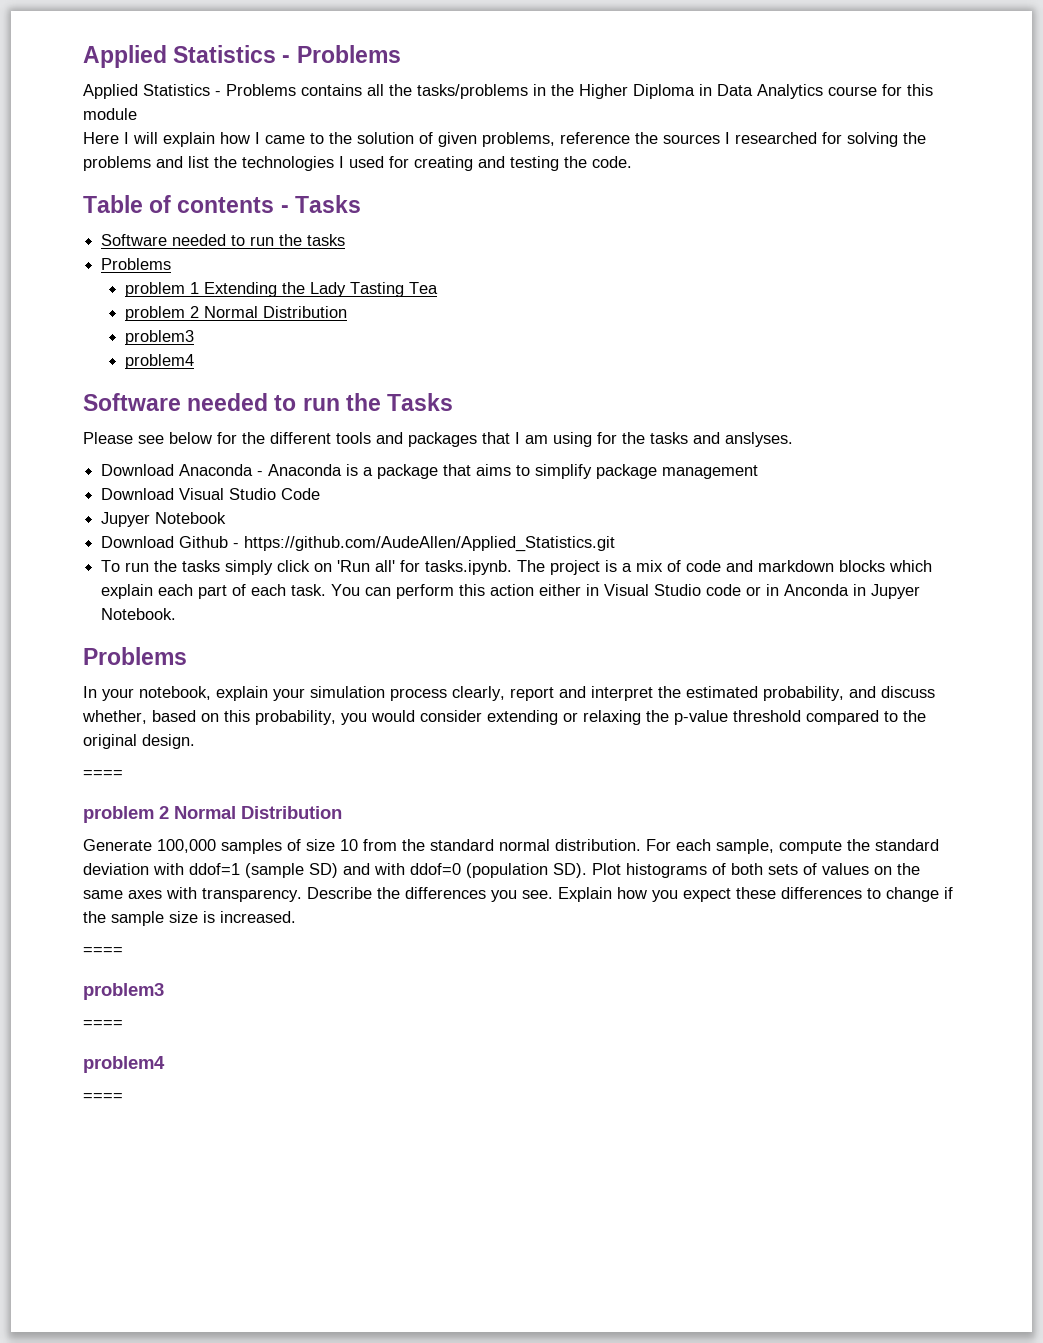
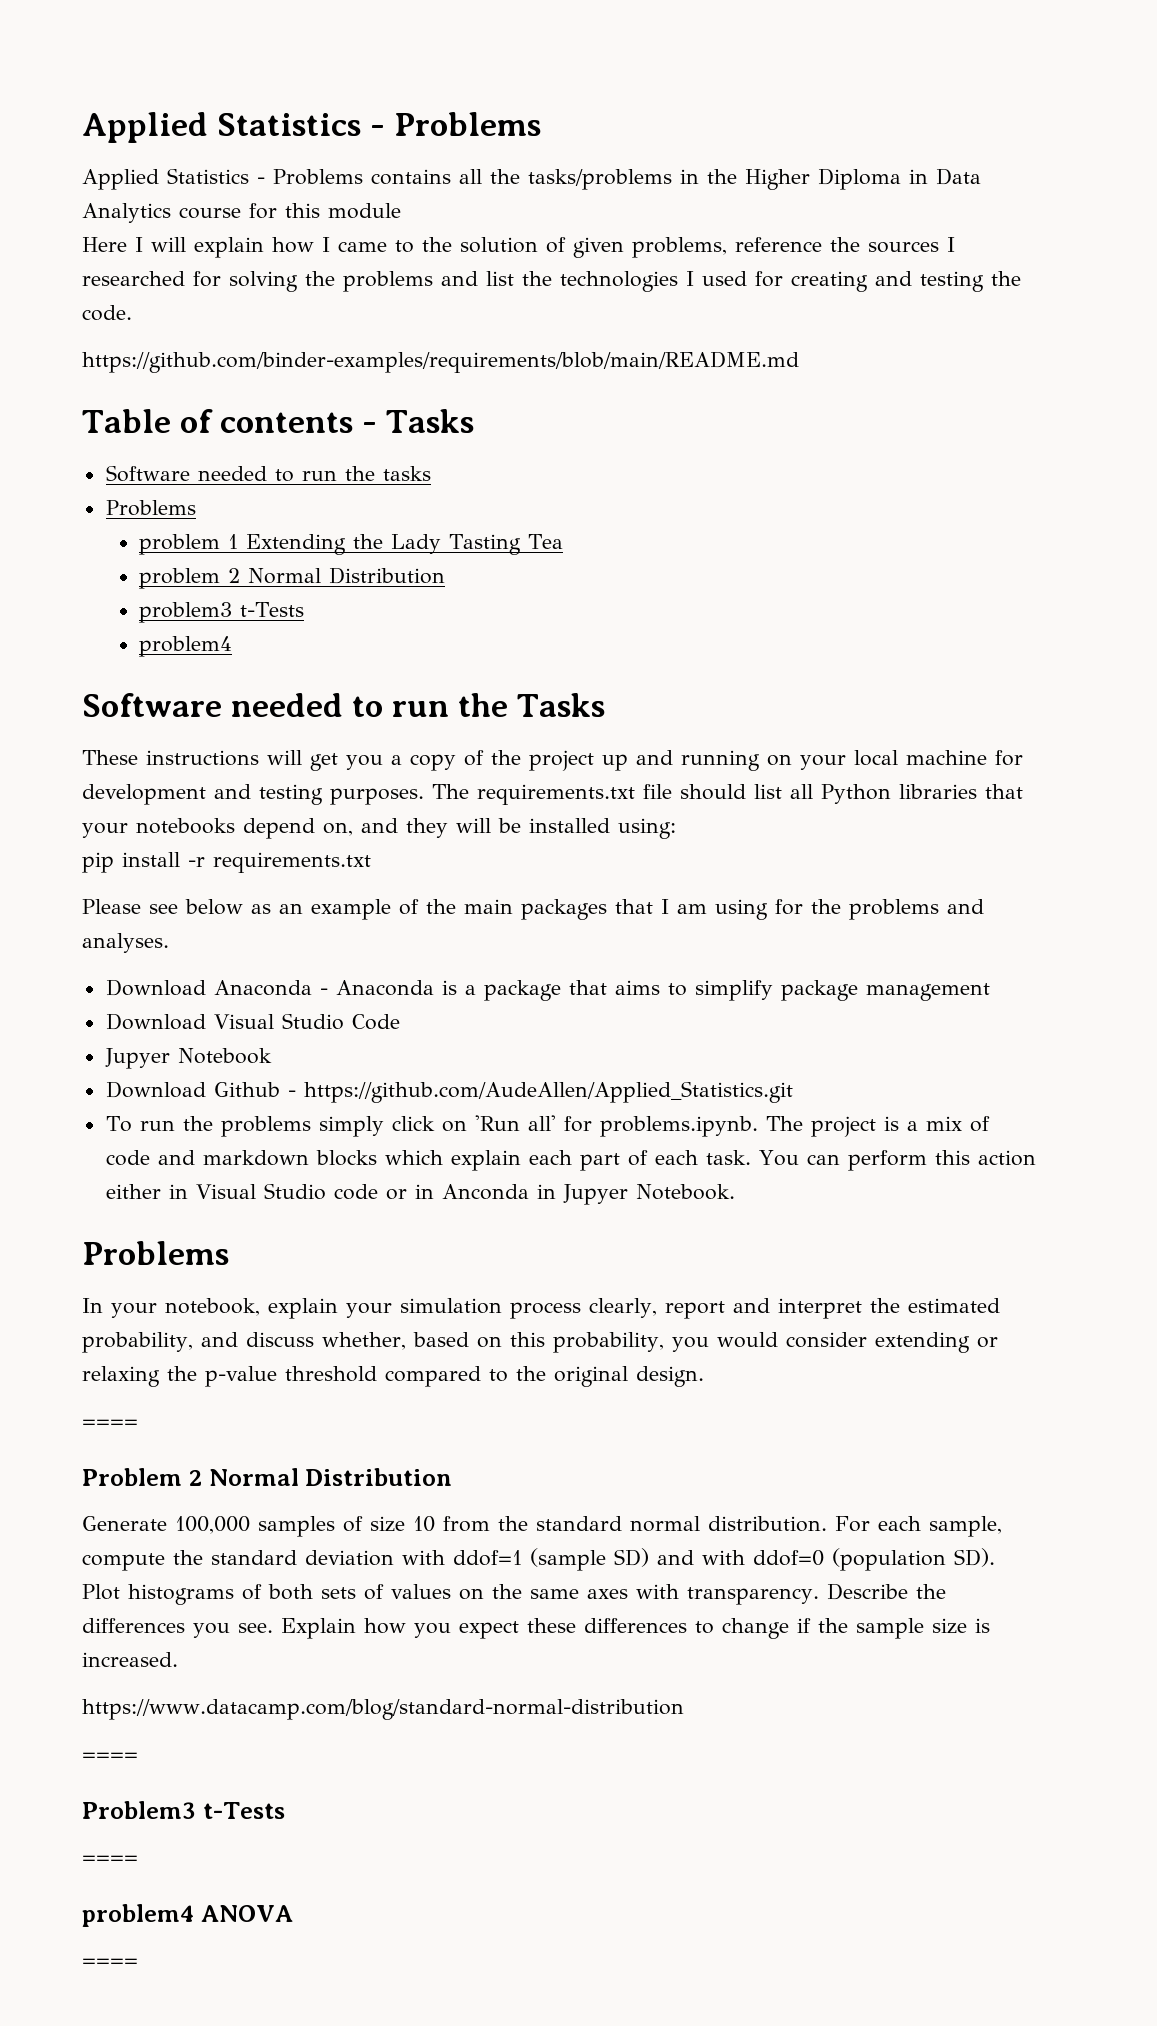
+ https://github.com/binder-examples/requirements/blob/main/README.md
  problem 1 Extending the Lady Tasting Tea
  problem 2 Normal Distribution
- problem3
+ problem3 t-Tests
- Please see below for the different tools and packages that I am using for the tasks and anslyses.
+ These instructions will get you a copy of the project up and running on your local machine for development and testing purposes. The requirements.txt file should list all Python libraries that your notebooks depend on, and they will be installed using:
+ pip install -r requirements.txt
+ Please see below as an example of the main packages that I am using for the problems and analyses.
- To run the tasks simply click on 'Run all' for tasks.ipynb. The project is a mix of code and markdown blocks which explain each part of each task.
+ To run the problems simply click on 'Run all' for problems.ipynb. The project is a mix of code and markdown blocks which explain each part of each task.
  In your notebook, explain your simulation process clearly, report and interpret the estimated probability, and discuss whether, based on this probability, you would consider extending or relaxing the p-value threshold compared to the original design.
  ====
- problem 2 Normal Distribution
+ Problem 2 Normal Distribution
  Explain how you expect these differences to change if the sample size is increased.
+ https://www.datacamp.com/blog/standard-normal-distribution
  ====
- problem3
+ Problem3 t-Tests
  ====
- problem4
+ problem4 ANOVA

